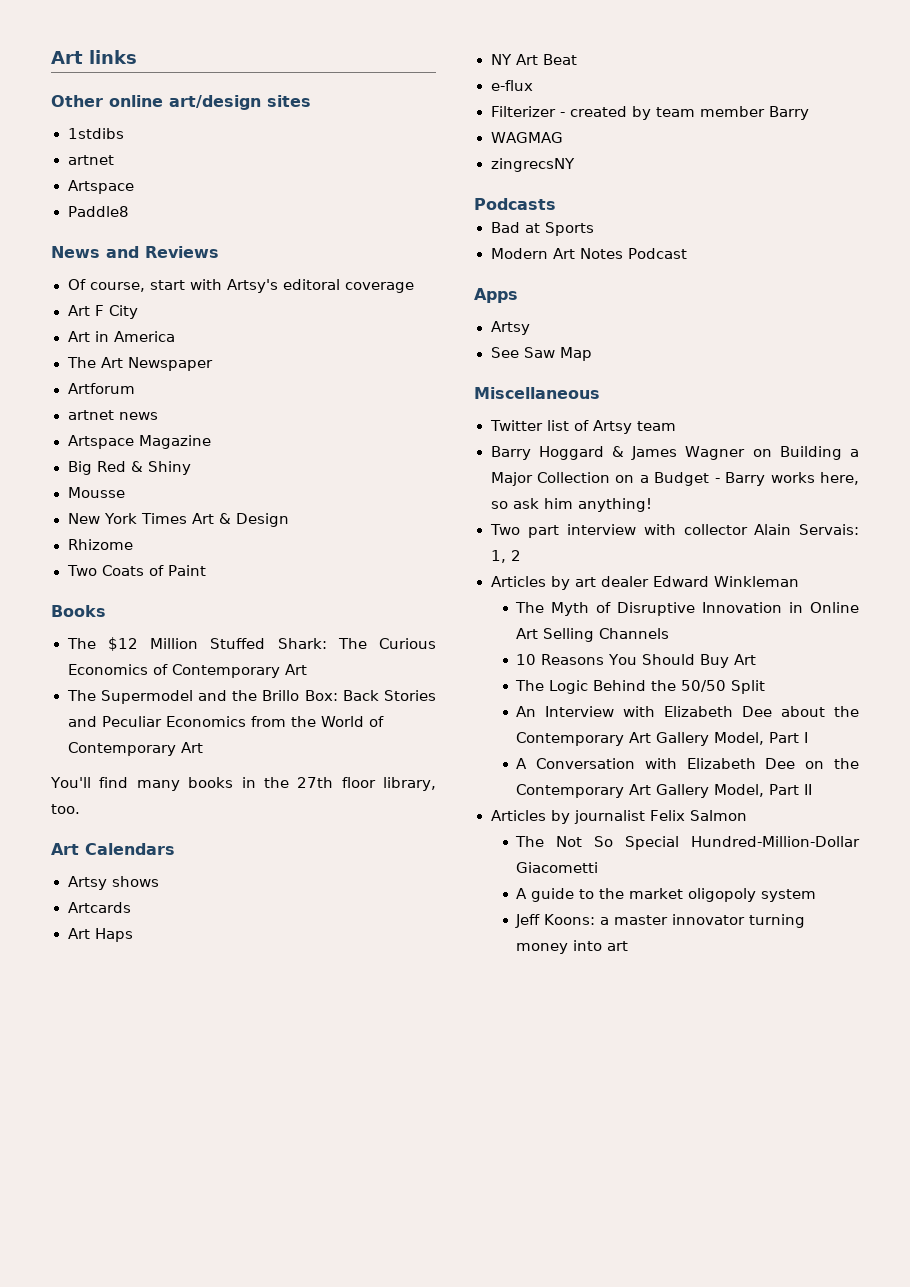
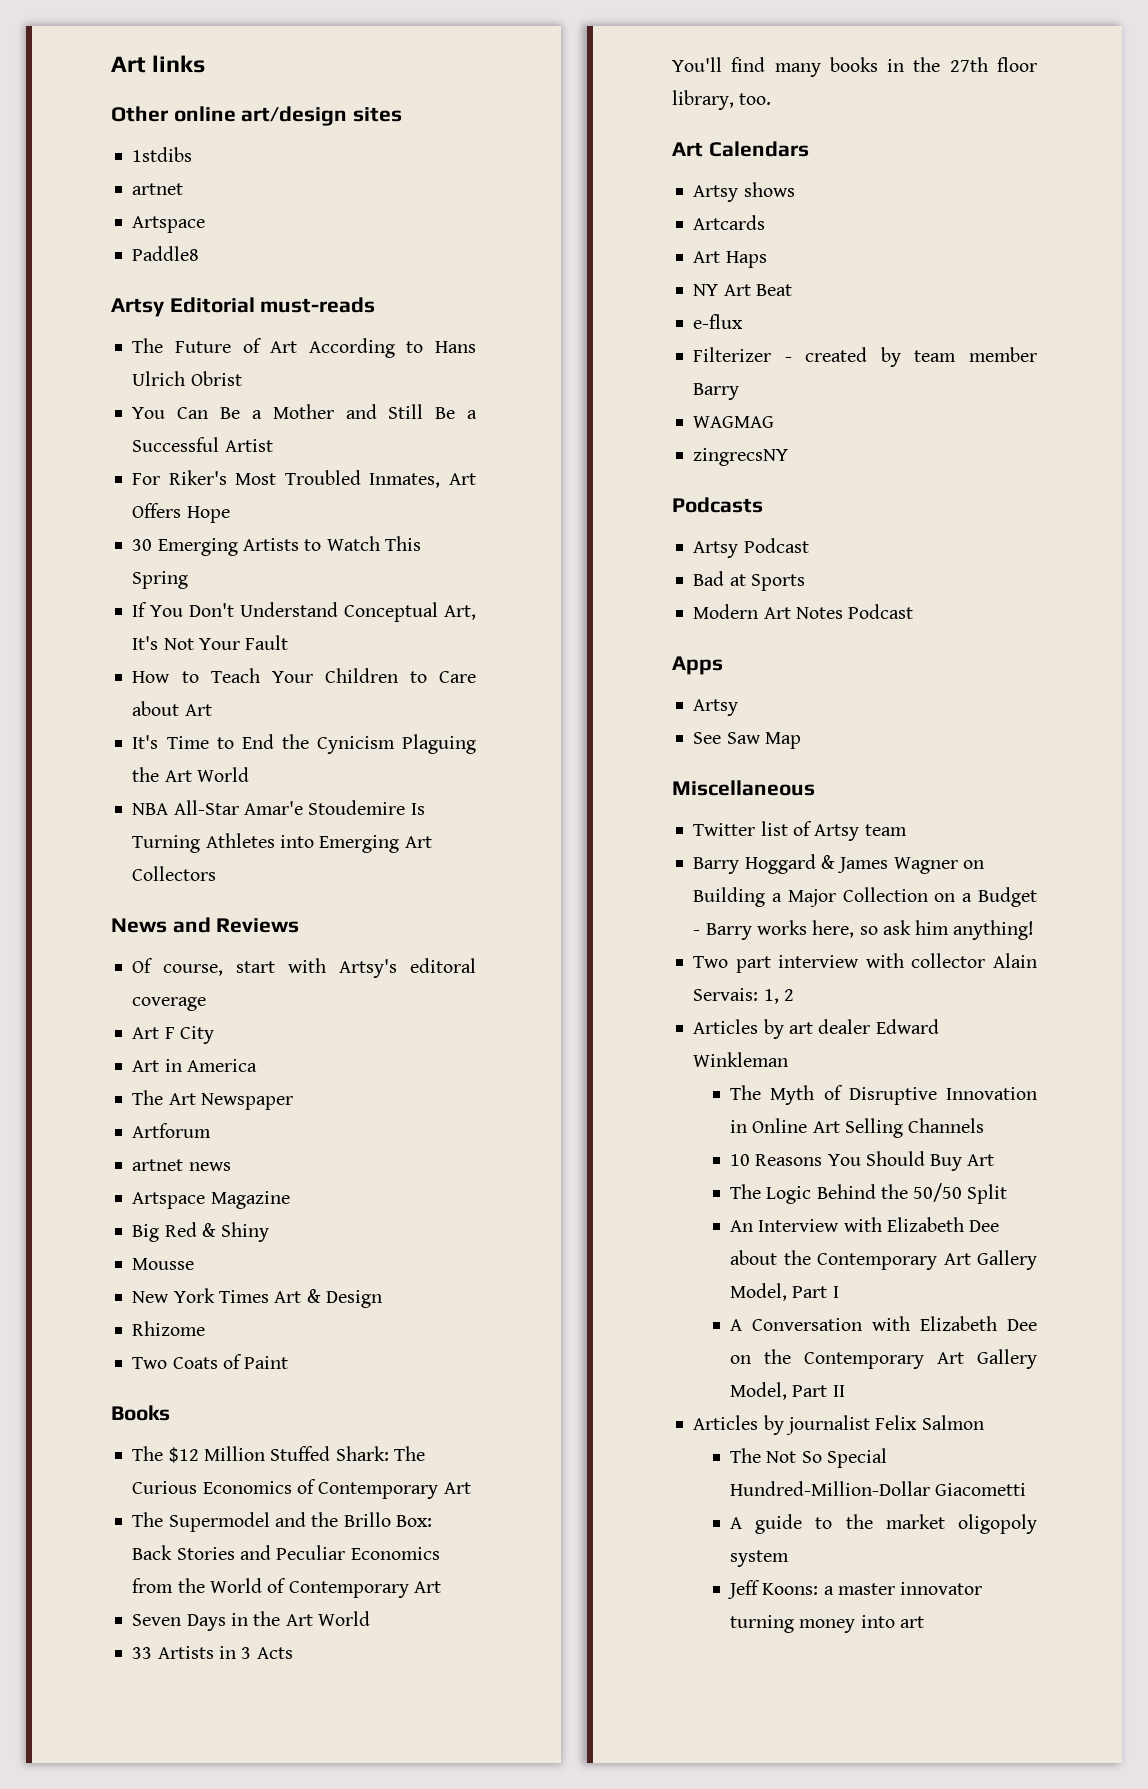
+ Artsy Editorial must-reads
+ The Future of Art According to Hans Ulrich Obrist
+ You Can Be a Mother and Still Be a Successful Artist
+ For Riker's Most Troubled Inmates, Art Offers Hope
+ 30 Emerging Artists to Watch This Spring
+ If You Don't Understand Conceptual Art, It's Not Your Fault
+ How to Teach Your Children to Care about Art
+ It's Time to End the Cynicism Plaguing the Art World
+ NBA All-Star Amar'e Stoudemire Is Turning Athletes into Emerging Art Collectors
+ Seven Days in the Art World
+ 33 Artists in 3 Acts
+ Artsy Podcast

